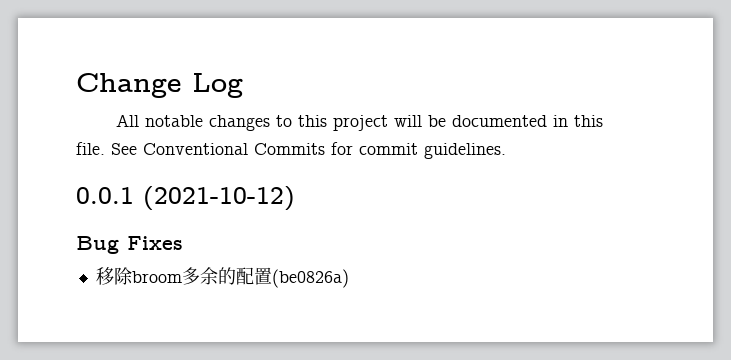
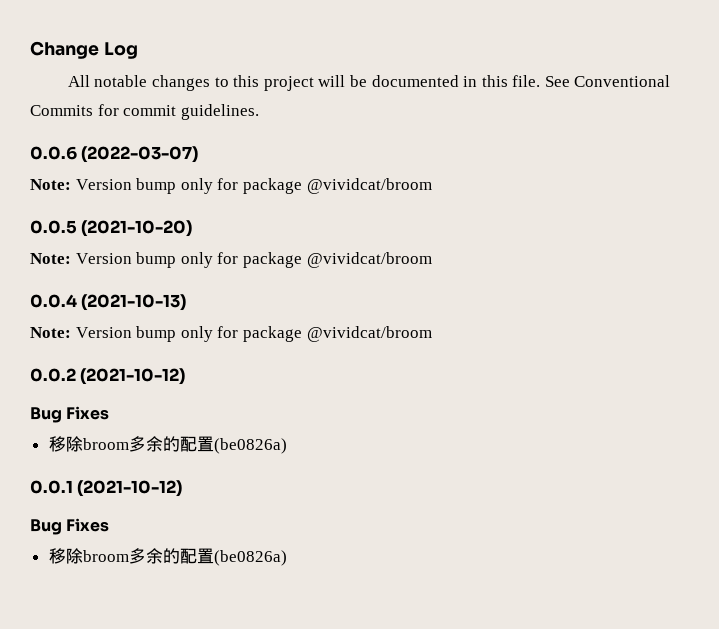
+ 0.0.6 (2022-03-07)
+ Note: Version bump only for package @vividcat/broom
+ 0.0.5 (2021-10-20)
+ Note: Version bump only for package @vividcat/broom
+ 0.0.4 (2021-10-13)
+ Note: Version bump only for package @vividcat/broom
+ 0.0.2 (2021-10-12)
+ Bug Fixes
+ 移除broom多余的配置(be0826a)

